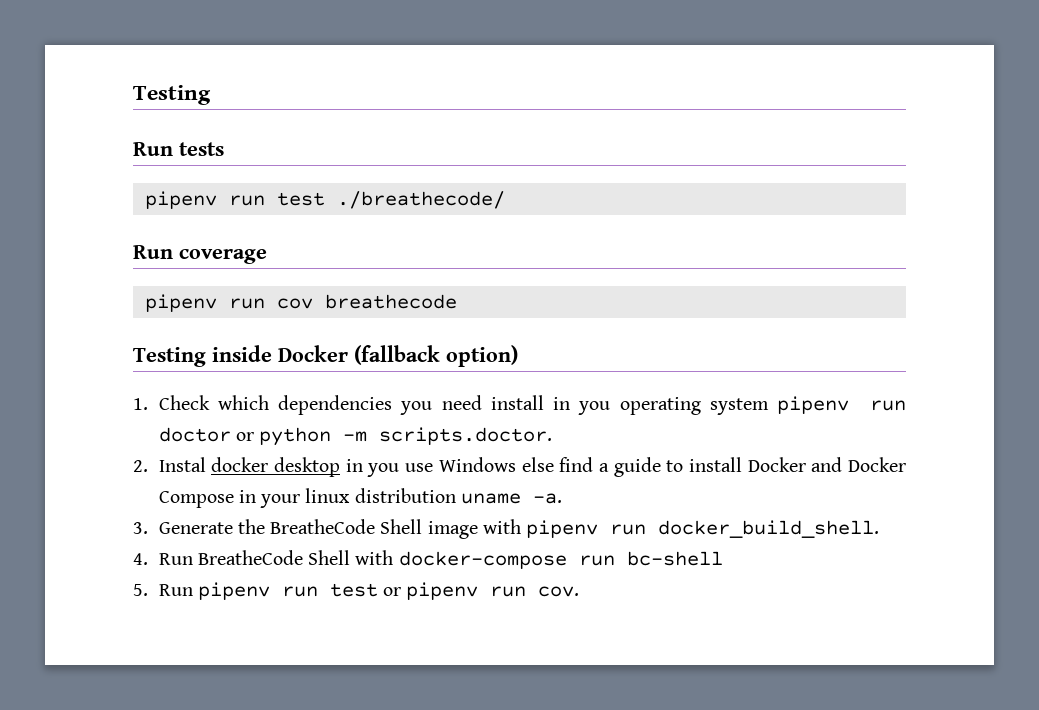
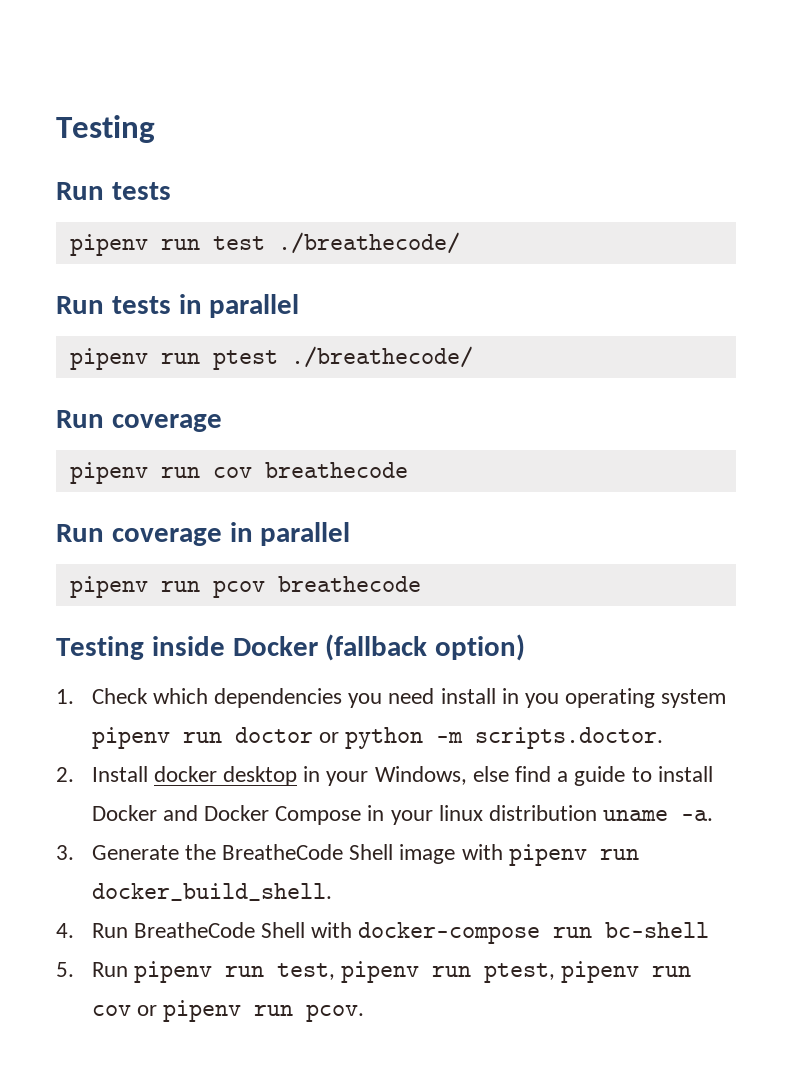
+ Run tests in parallel
+ pipenv run ptest ./breathecode/
+ Run coverage in parallel
+ pipenv run pcov breathecode
- 2. Instal docker desktop in you use Windows else find a guide to install Docker and Docker Compose in your linux distribution uname -a.
+ 2. Install docker desktop in your Windows, else find a guide to install Docker and Docker Compose in your linux distribution uname -a.
- 5. Run pipenv run test or pipenv run cov.
+ 5. Run pipenv run test, pipenv run ptest, pipenv run cov or pipenv run pcov.

